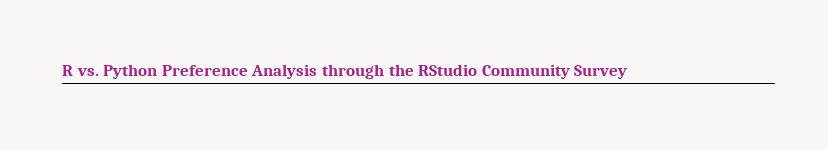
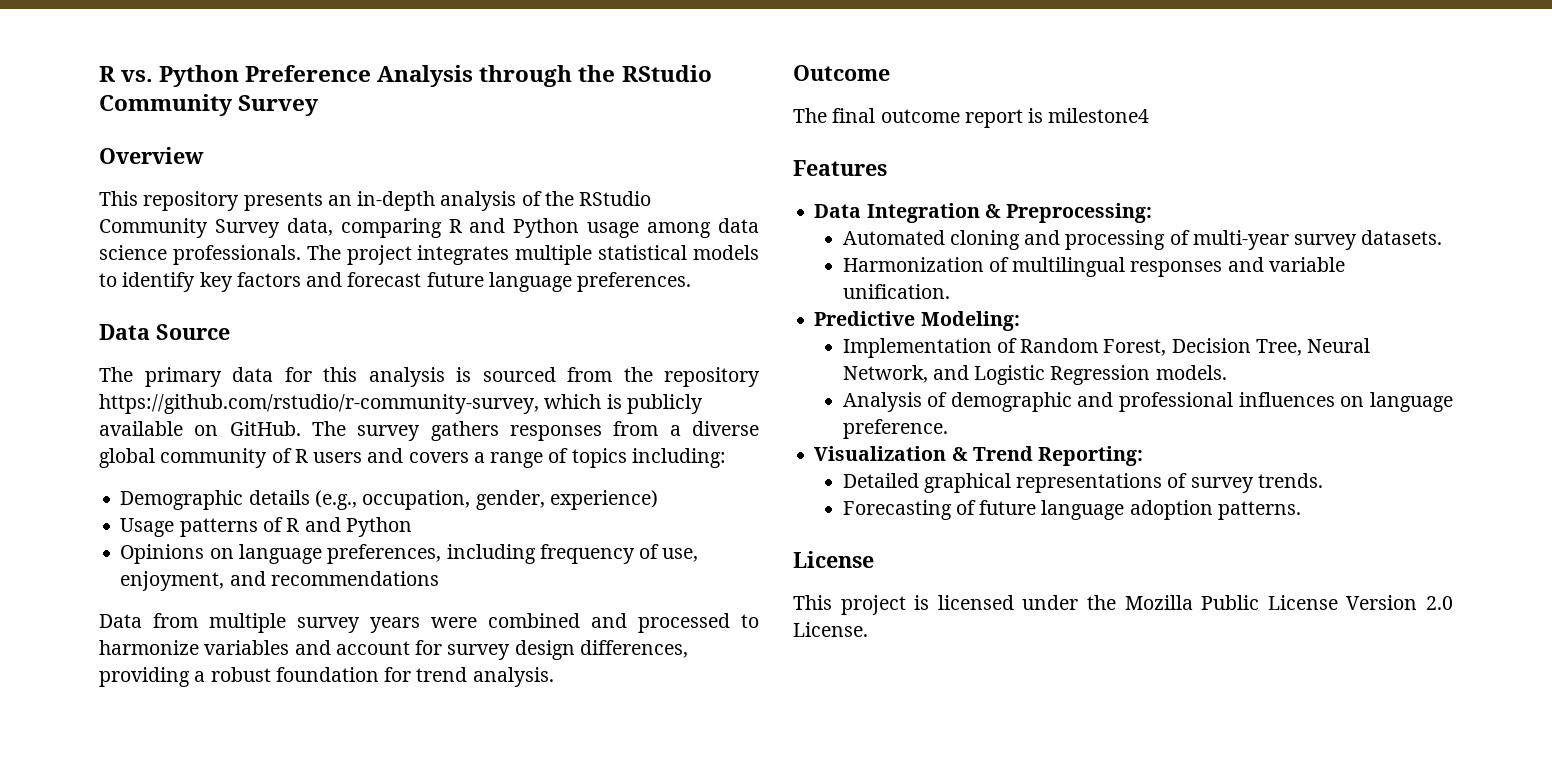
+ Overview
+ This repository presents an in-depth analysis of the RStudio Community Survey data, comparing R and Python usage among data science professionals. The project integrates multiple statistical models to identify key factors and forecast future language preferences.
+ Data Source
+ The primary data for this analysis is sourced from the repository https://github.com/rstudio/r-community-survey, which is publicly available on GitHub. The survey gathers responses from a diverse global community of R users and covers a range of topics including:
+ Demographic details (e.g., occupation, gender, experience)
+ Usage patterns of R and Python
+ Opinions on language preferences, including frequency of use, enjoyment, and recommendations
+ Data from multiple survey years were combined and processed to harmonize variables and account for survey design differences, providing a robust foundation for trend analysis.
+ Outcome
+ The final outcome report is milestone4
+ Features
+ Data Integration & Preprocessing:
+ Automated cloning and processing of multi-year survey datasets.
+ Harmonization of multilingual responses and variable unification.
+ Predictive Modeling:
+ Implementation of Random Forest, Decision Tree, Neural Network, and Logistic Regression models.
+ Analysis of demographic and professional influences on language preference.
+ Visualization & Trend Reporting:
+ Detailed graphical representations of survey trends.
+ Forecasting of future language adoption patterns.
+ License
+ This project is licensed under the Mozilla Public License Version 2.0 License.

